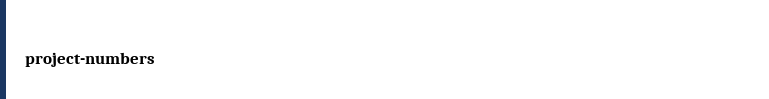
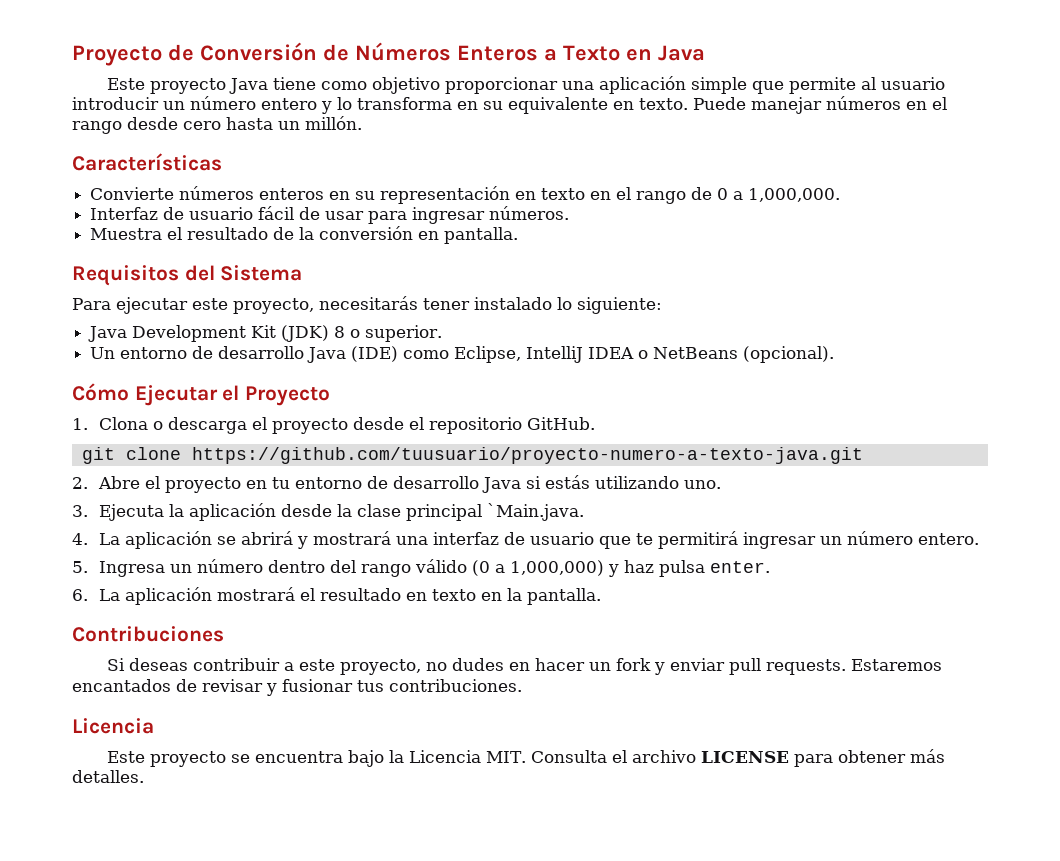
- project-numbers
+ Proyecto de Conversión de Números Enteros a Texto en Java
+ Este proyecto Java tiene como objetivo proporcionar una aplicación simple que permite al usuario introducir un número entero y lo transforma en su equivalente en texto. Puede manejar números en el rango desde cero hasta un millón.
+ Características
+ Convierte números enteros en su representación en texto en el rango de 0 a 1,000,000.
+ Interfaz de usuario fácil de usar para ingresar números.
+ Muestra el resultado de la conversión en pantalla.
+ Requisitos del Sistema
+ Para ejecutar este proyecto, necesitarás tener instalado lo siguiente:
+ Java Development Kit (JDK) 8 o superior.
+ Un entorno de desarrollo Java (IDE) como Eclipse, IntelliJ IDEA o NetBeans (opcional).
+ Cómo Ejecutar el Proyecto
+ 1. Clona o descarga el proyecto desde el repositorio GitHub.
+ git clone https://github.com/tuusuario/proyecto-numero-a-texto-java.git
+ 2. Abre el proyecto en tu entorno de desarrollo Java si estás utilizando uno.
+ 3. Ejecuta la aplicación desde la clase principal `Main.java.
+ 4. La aplicación se abrirá y mostrará una interfaz de usuario que te permitirá ingresar un número entero.
+ 5. Ingresa un número dentro del rango válido (0 a 1,000,000) y haz pulsa enter.
+ 6. La aplicación mostrará el resultado en texto en la pantalla.
+ Contribuciones
+ Si deseas contribuir a este proyecto, no dudes en hacer un fork y enviar pull requests. Estaremos encantados de revisar y fusionar tus contribuciones.
+ Licencia
+ Este proyecto se encuentra bajo la Licencia MIT. Consulta el archivo LICENSE para obtener más detalles.

